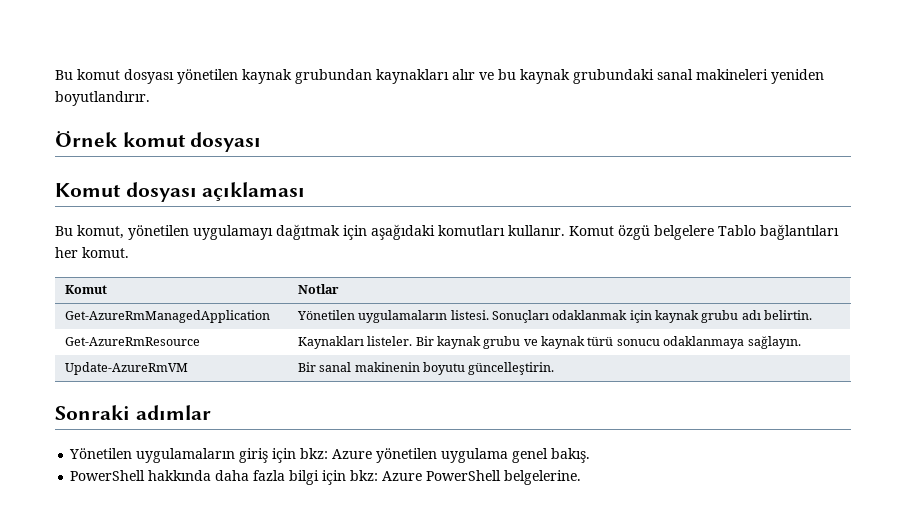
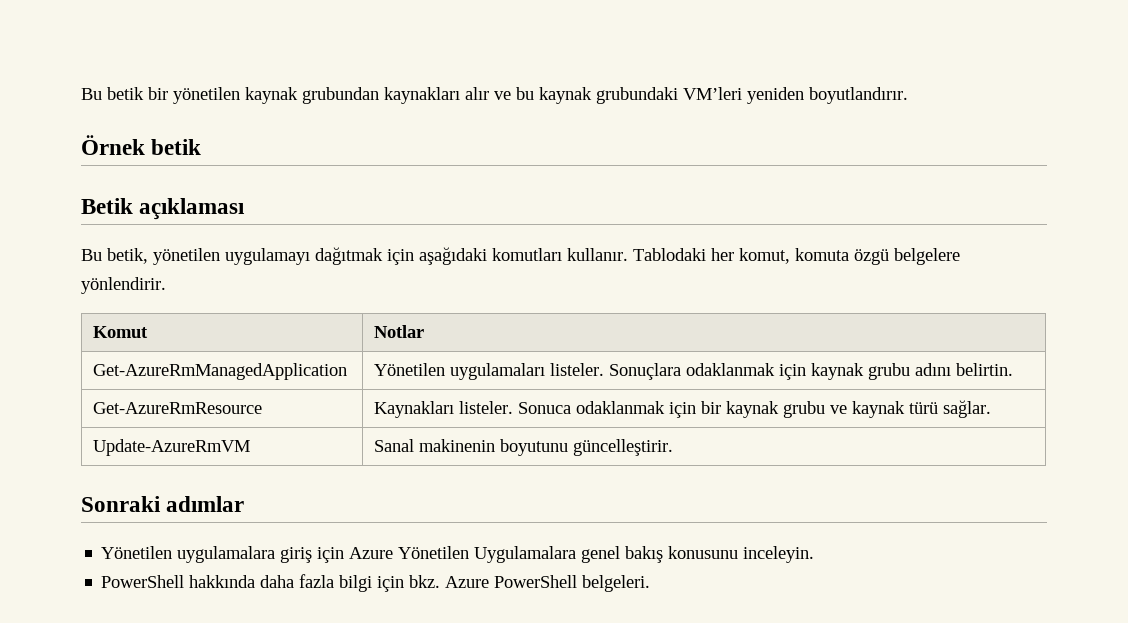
- Bu komut dosyası yönetilen kaynak grubundan kaynakları alır ve bu kaynak grubundaki sanal makineleri yeniden boyutlandırır.
+ Bu betik bir yönetilen kaynak grubundan kaynakları alır ve bu kaynak grubundaki VM’leri yeniden boyutlandırır.
- Örnek komut dosyası
- Komut dosyası açıklaması
+ Örnek betik
+ Betik açıklaması
- Bu komut, yönetilen uygulamayı dağıtmak için aşağıdaki komutları kullanır.
+ Bu betik, yönetilen uygulamayı dağıtmak için aşağıdaki komutları kullanır.
- Komut özgü belgelere Tablo bağlantıları her komut.
+ Tablodaki her komut, komuta özgü belgelere yönlendirir.
- Get-AzureRmManagedApplication | Yönetilen uygulamaların listesi. Sonuçları odaklanmak için kaynak grubu adı belirtin.
+ Get-AzureRmManagedApplication | Yönetilen uygulamaları listeler. Sonuçlara odaklanmak için kaynak grubu adını belirtin.
- Get-AzureRmResource | Kaynakları listeler. Bir kaynak grubu ve kaynak türü sonucu odaklanmaya sağlayın.
- Update-AzureRmVM | Bir sanal makinenin boyutu güncelleştirin.
+ Get-AzureRmResource | Kaynakları listeler. Sonuca odaklanmak için bir kaynak grubu ve kaynak türü sağlar.
+ Update-AzureRmVM | Sanal makinenin boyutunu güncelleştirir.
- Yönetilen uygulamaların giriş için bkz: Azure yönetilen uygulama genel bakış.
+ Yönetilen uygulamalara giriş için Azure Yönetilen Uygulamalara genel bakış konusunu inceleyin.
- PowerShell hakkında daha fazla bilgi için bkz: Azure PowerShell belgelerine.
+ PowerShell hakkında daha fazla bilgi için bkz. Azure PowerShell belgeleri.

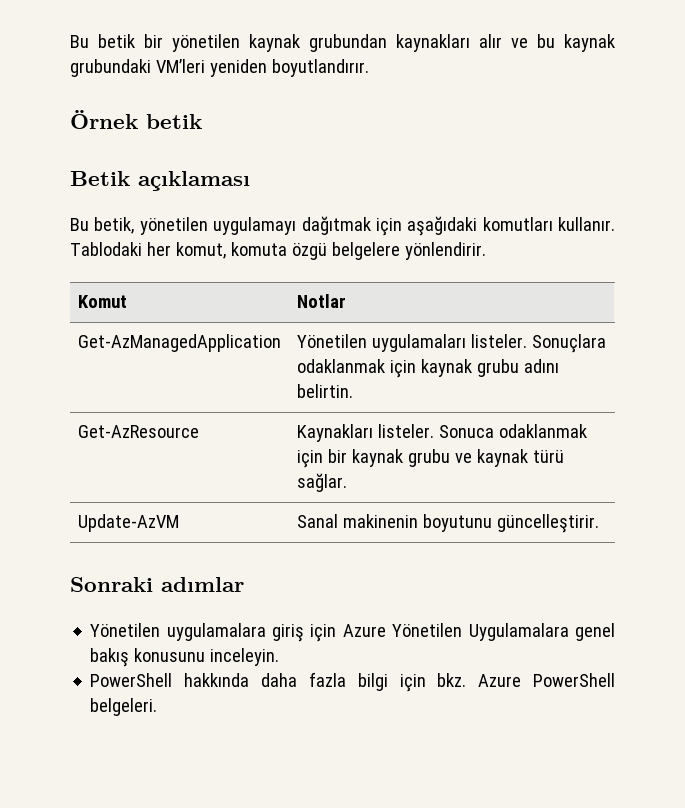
- Get-AzureRmManagedApplication | Yönetilen uygulamaları listeler. Sonuçlara odaklanmak için kaynak grubu adını belirtin.
+ Get-AzManagedApplication | Yönetilen uygulamaları listeler. Sonuçlara odaklanmak için kaynak grubu adını belirtin.
- Get-AzureRmResource | Kaynakları listeler. Sonuca odaklanmak için bir kaynak grubu ve kaynak türü sağlar.
+ Get-AzResource | Kaynakları listeler. Sonuca odaklanmak için bir kaynak grubu ve kaynak türü sağlar.
- Update-AzureRmVM | Sanal makinenin boyutunu güncelleştirir.
+ Update-AzVM | Sanal makinenin boyutunu güncelleştirir.

